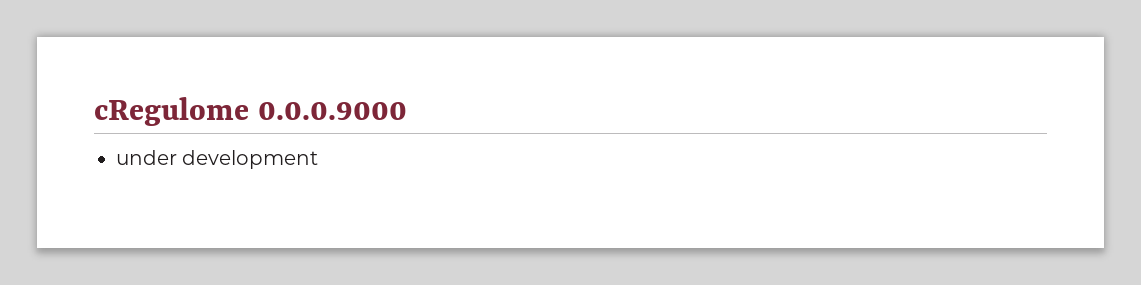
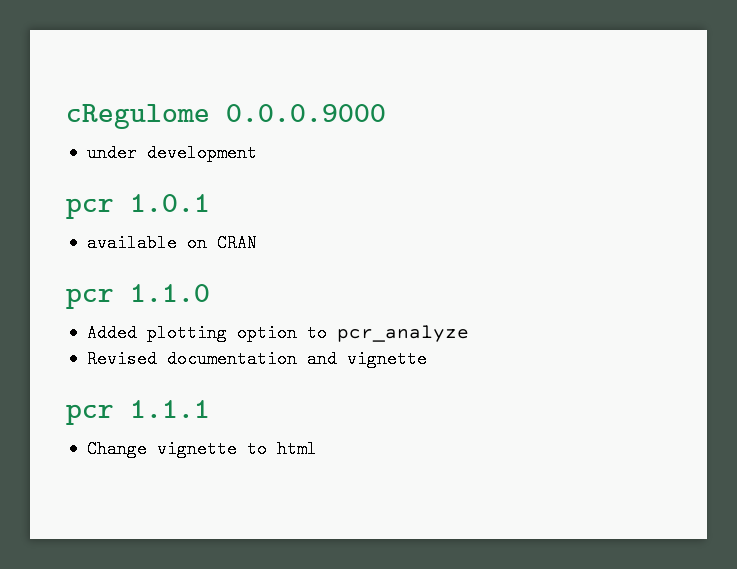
+ pcr 1.0.1
+ available on CRAN
+ pcr 1.1.0
+ Added plotting option to pcr_analyze
+ Revised documentation and vignette
+ pcr 1.1.1
+ Change vignette to html

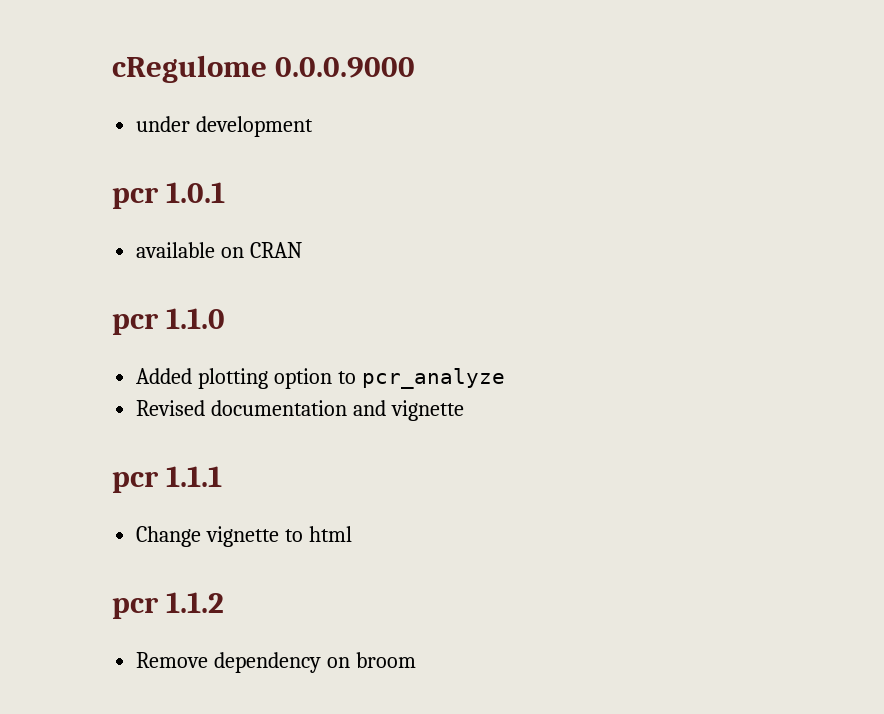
+ pcr 1.1.2
+ Remove dependency on broom

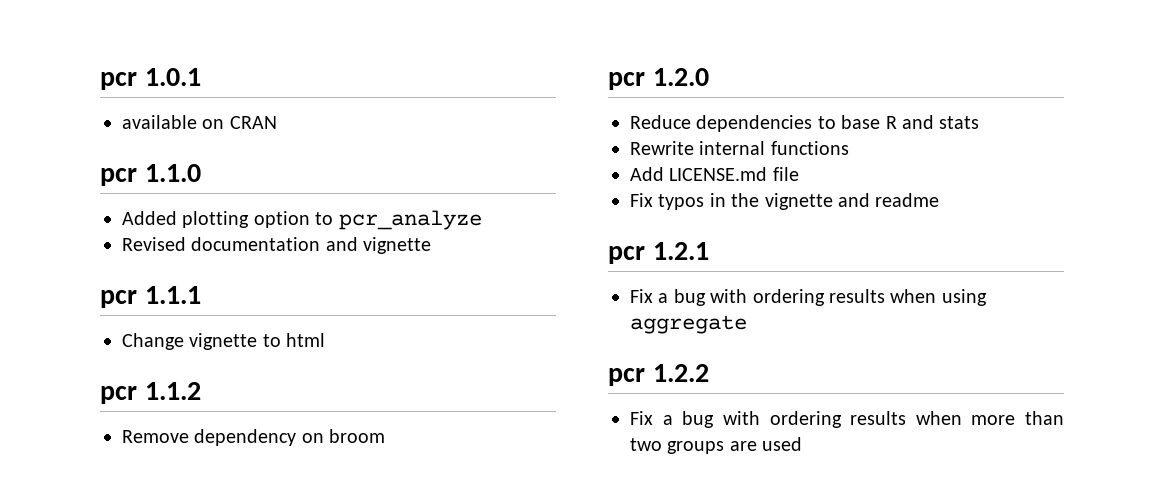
- cRegulome 0.0.0.9000
- under development
+ pcr 1.2.0
+ Reduce dependencies to base R and stats
+ Rewrite internal functions
+ Add LICENSE.md file
+ Fix typos in the vignette and readme
+ pcr 1.2.1
+ Fix a bug with ordering results when using aggregate
+ pcr 1.2.2
+ Fix a bug with ordering results when more than two groups are used

